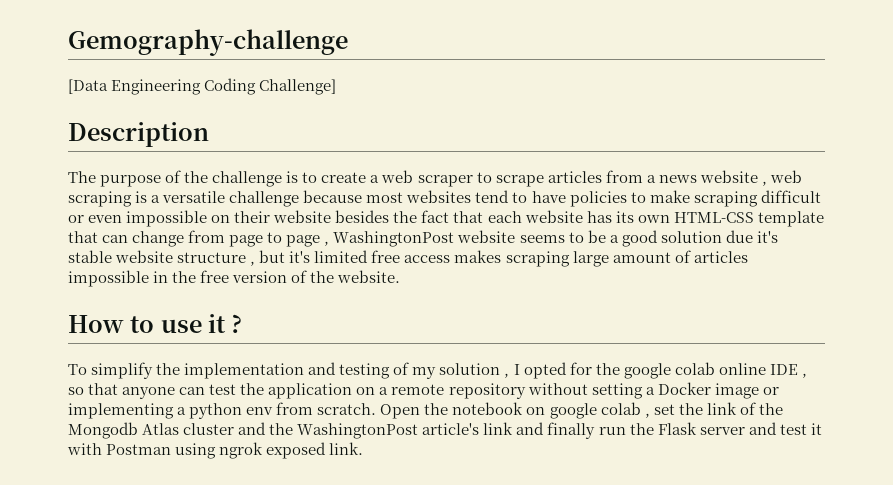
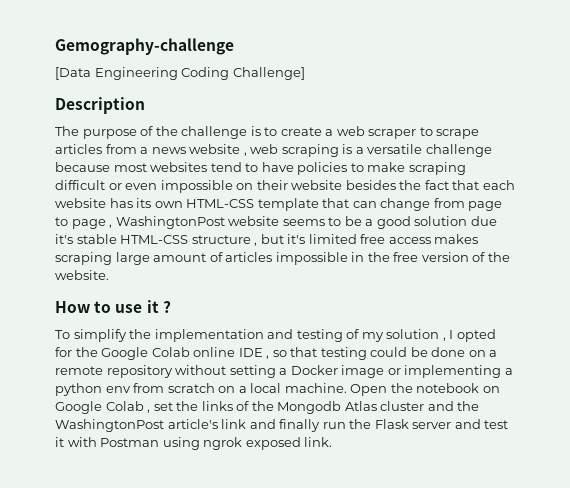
- The purpose of the challenge is to create a web scraper to scrape articles from a news website , web scraping is a versatile challenge because most websites tend to have policies to make scraping difficult or even impossible on their website besides the fact that each website has its own HTML-CSS template that can change from page to page , WashingtonPost website seems to be a good solution due it's stable website structure , but it's limited free access makes scraping large amount of articles impossible in the free version of the website.
+ The purpose of the challenge is to create a web scraper to scrape articles from a news website , web scraping is a versatile challenge because most websites tend to have policies to make scraping difficult or even impossible on their website besides the fact that each website has its own HTML-CSS template that can change from page to page , WashingtonPost website seems to be a good solution due it's stable HTML-CSS structure , but it's limited free access makes scraping large amount of articles impossible in the free version of the website.
- To simplify the implementation and testing of my solution , I opted for the google colab online IDE , so that anyone can test the application on a remote repository without setting a Docker image or implementing a python env from scratch.
+ To simplify the implementation and testing of my solution , I opted for the Google Colab online IDE , so that testing could be done on a remote repository without setting a Docker image or implementing a python env from scratch on a local machine.
- Open the notebook on google colab , set the link of the Mongodb Atlas cluster and the WashingtonPost article's link and finally run the Flask server and test it with Postman using ngrok exposed link.
+ Open the notebook on Google Colab , set the links of the Mongodb Atlas cluster and the WashingtonPost article's link and finally run the Flask server and test it with Postman using ngrok exposed link.

